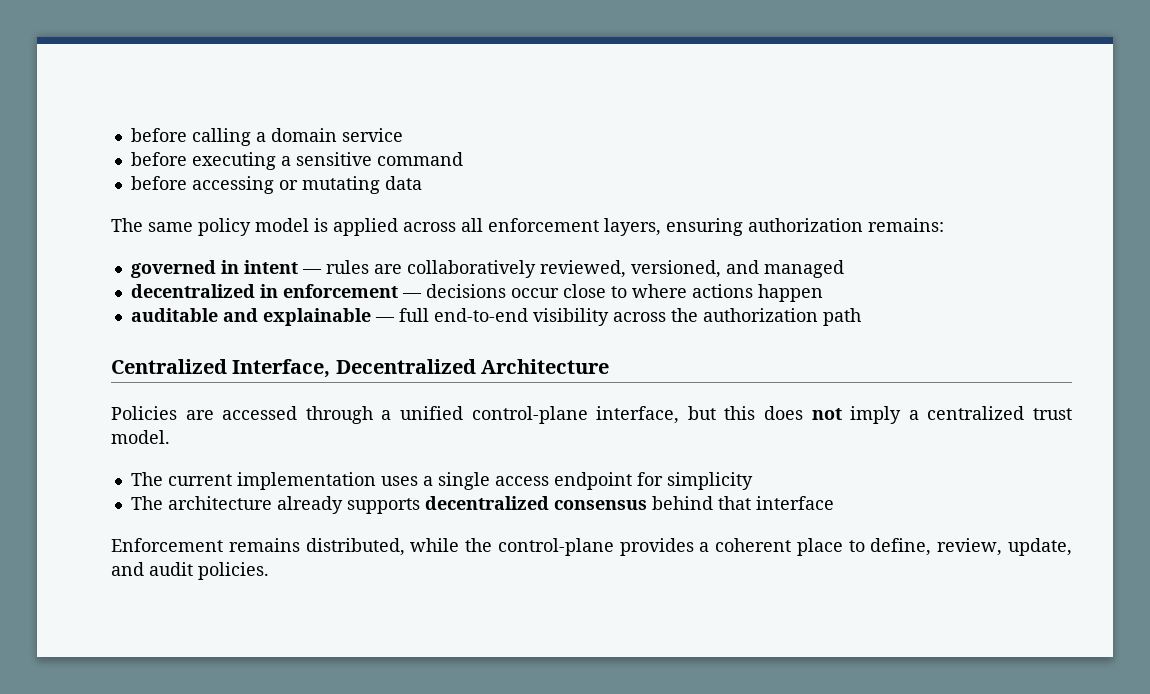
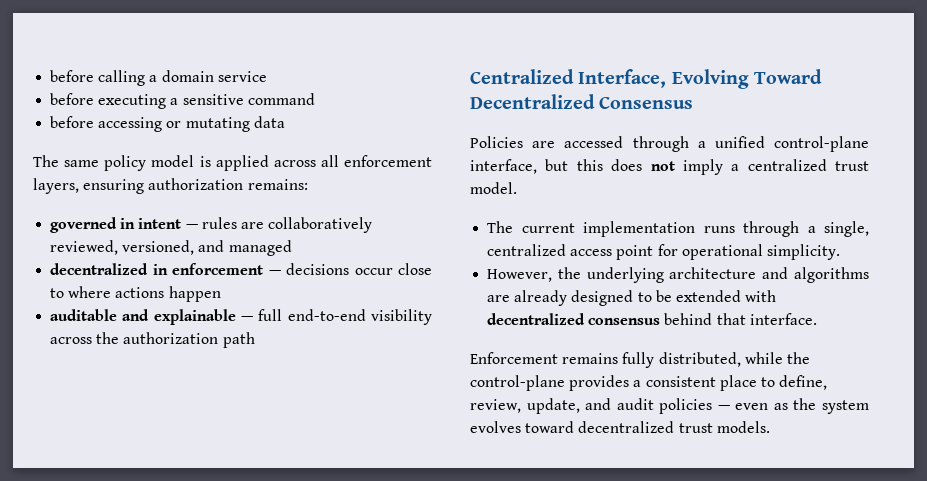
- Centralized Interface, Decentralized Architecture
+ Centralized Interface, Evolving Toward Decentralized Consensus
- The current implementation uses a single access endpoint for simplicity
- The architecture already supports decentralized consensus behind that interface
+ The current implementation runs through a single, centralized access point for operational simplicity.
+ However, the underlying architecture and algorithms are already designed to be extended with decentralized consensus behind that interface.
- Enforcement remains distributed, while the control-plane provides a coherent place to define, review, update, and audit policies.
+ Enforcement remains fully distributed, while the control-plane provides a consistent place to define, review, update, and audit policies — even as the system evolves toward decentralized trust models.

